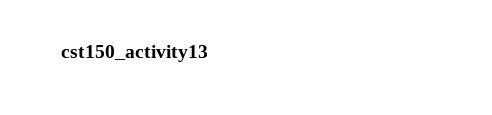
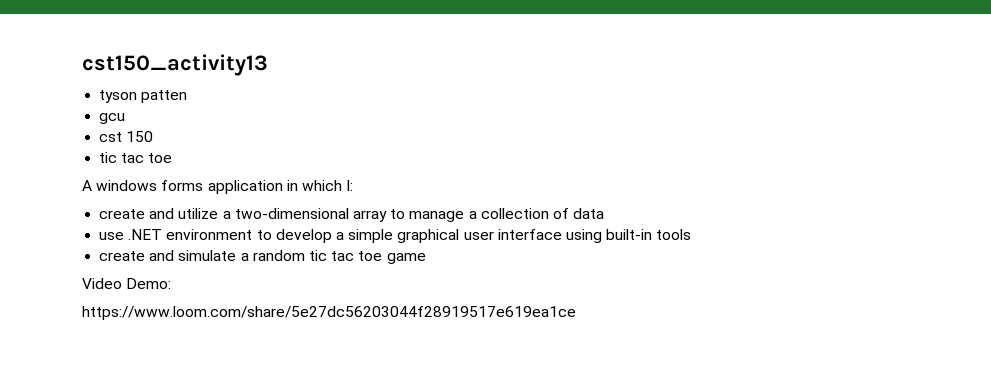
+ tyson patten
+ gcu
+ cst 150
+ tic tac toe
+ A windows forms application in which I:
+ create and utilize a two-dimensional array to manage a collection of data
+ use .NET environment to develop a simple graphical user interface using built-in tools
+ create and simulate a random tic tac toe game
+ Video Demo:
+ https://www.loom.com/share/5e27dc56203044f28919517e619ea1ce

